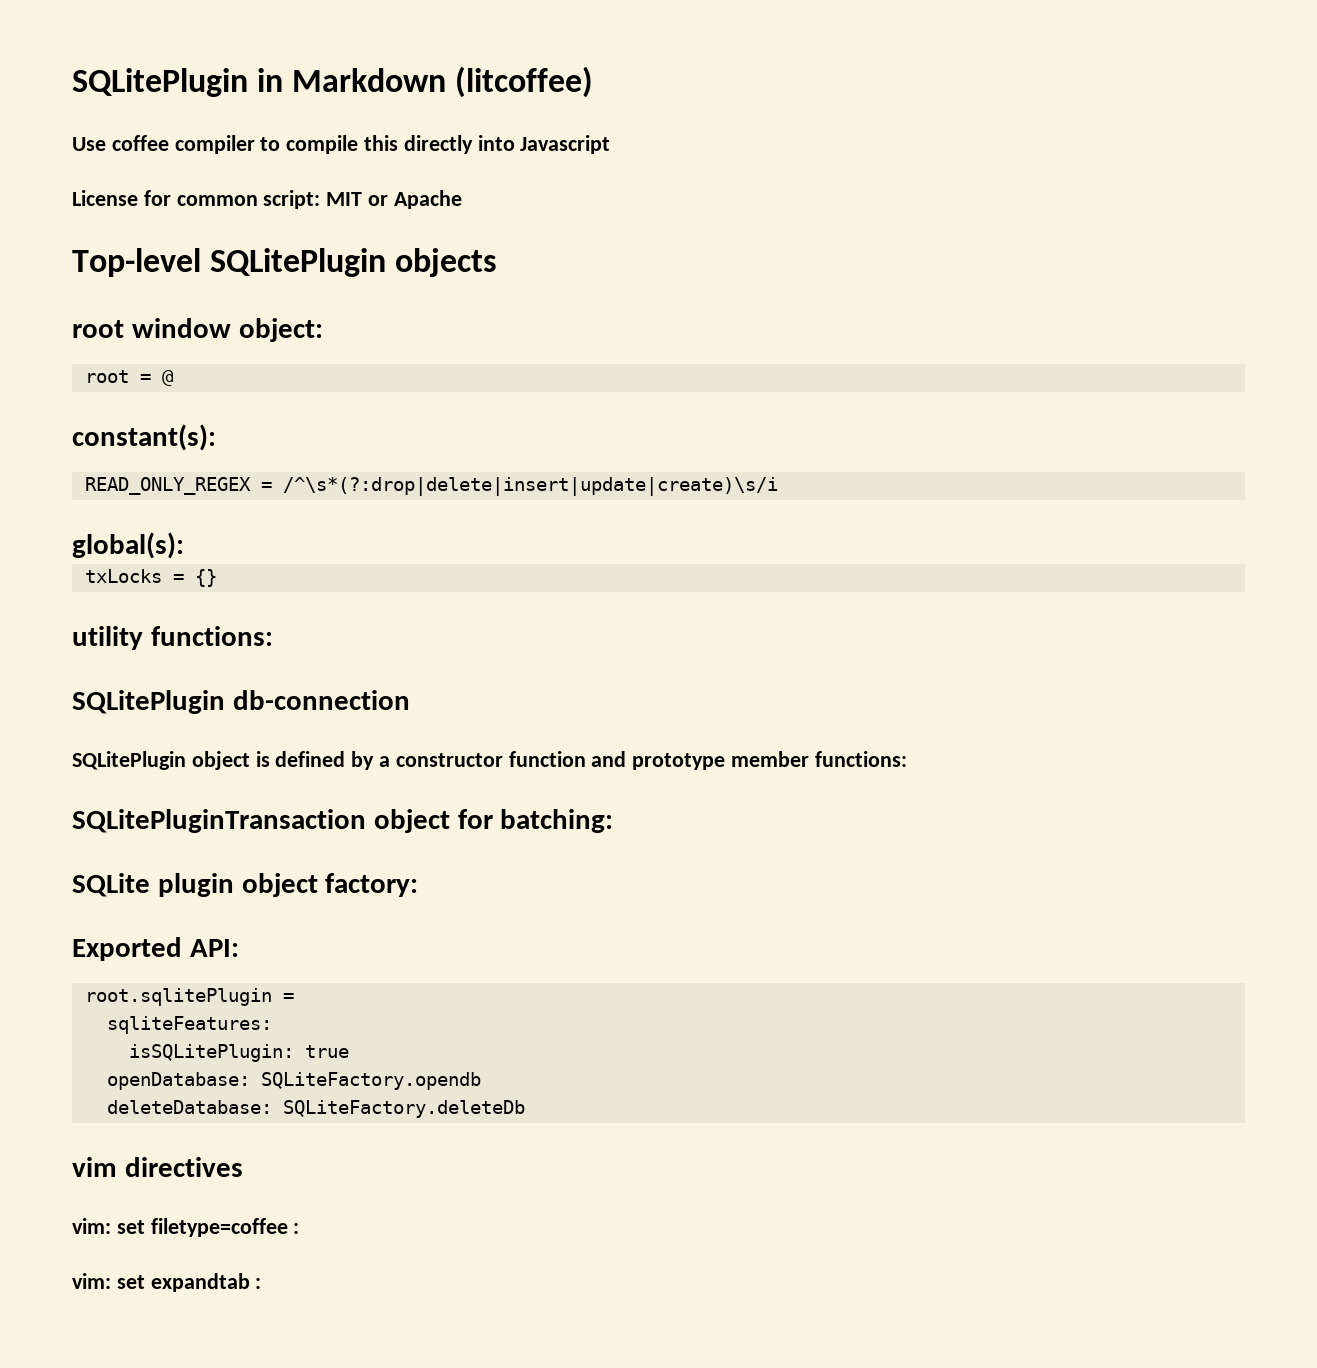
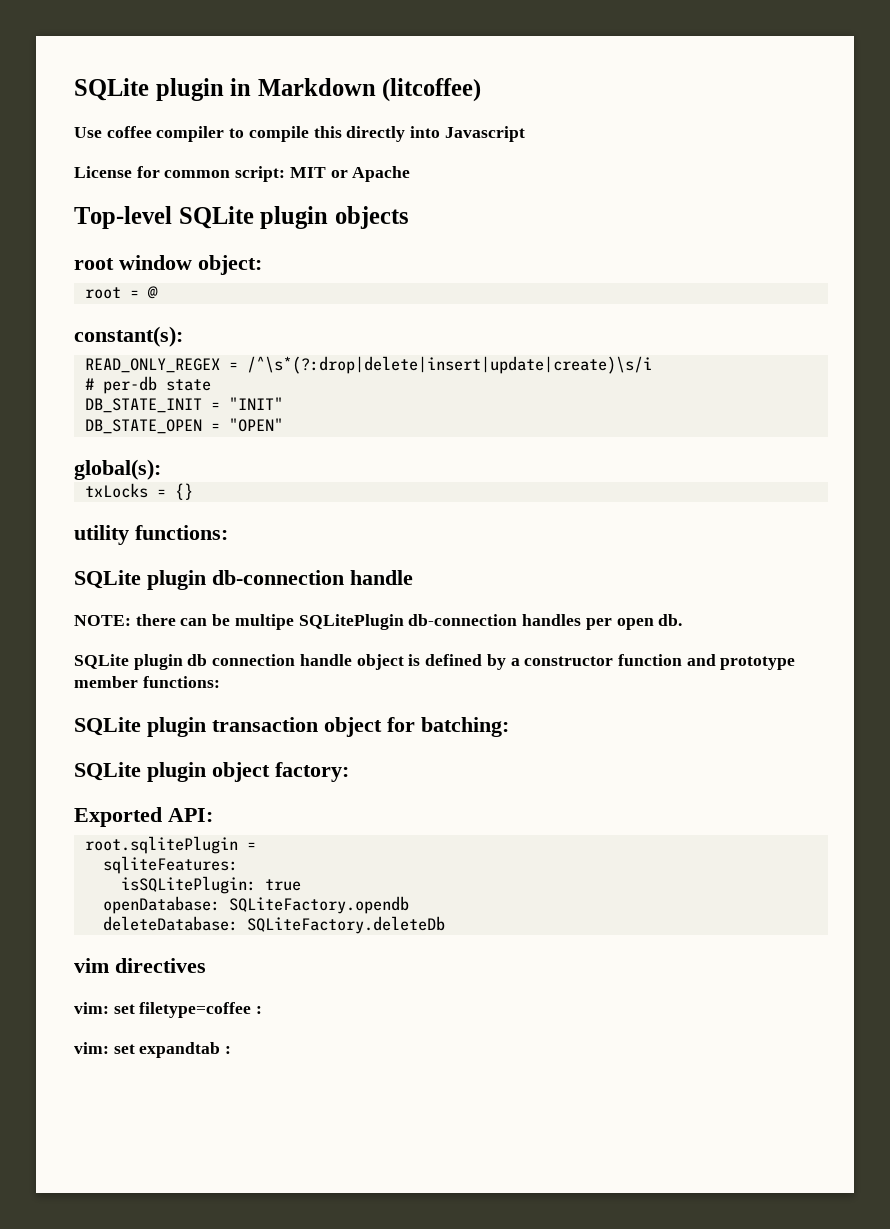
- SQLitePlugin in Markdown (litcoffee)
+ SQLite plugin in Markdown (litcoffee)
- Top-level SQLitePlugin objects
+ Top-level SQLite plugin objects
+ # per-db state
+ DB_STATE_INIT = "INIT"
+ DB_STATE_OPEN = "OPEN"
- SQLitePlugin db-connection
- SQLitePlugin object is defined by a constructor function and prototype member functions:
+ SQLite plugin db-connection handle
+ NOTE: there can be multipe SQLitePlugin db-connection handles per open db.
+ SQLite plugin db connection handle object is defined by a constructor function and prototype member functions:
- SQLitePluginTransaction object for batching:
+ SQLite plugin transaction object for batching:

